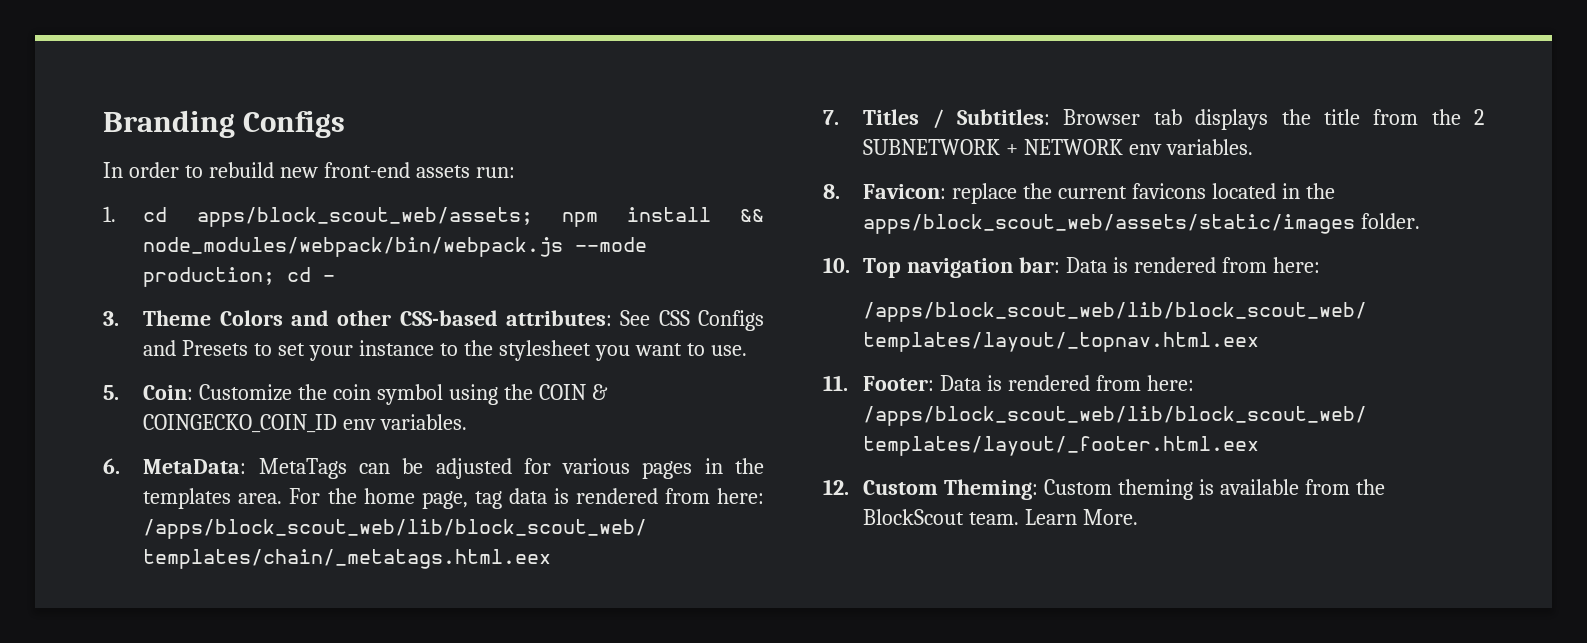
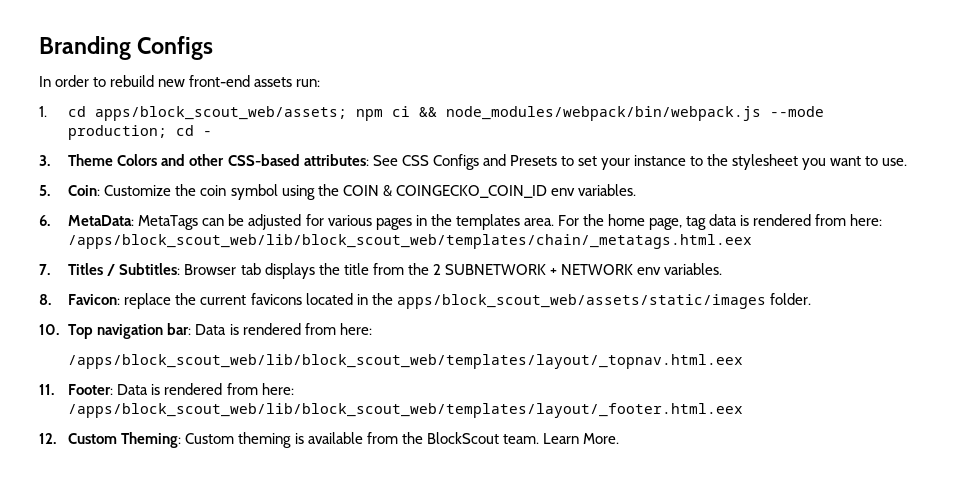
- 1. cd apps/block_scout_web/assets; npm install && node_modules/webpack/bin/webpack.js --mode production; cd -
+ 1. cd apps/block_scout_web/assets; npm ci && node_modules/webpack/bin/webpack.js --mode production; cd -

